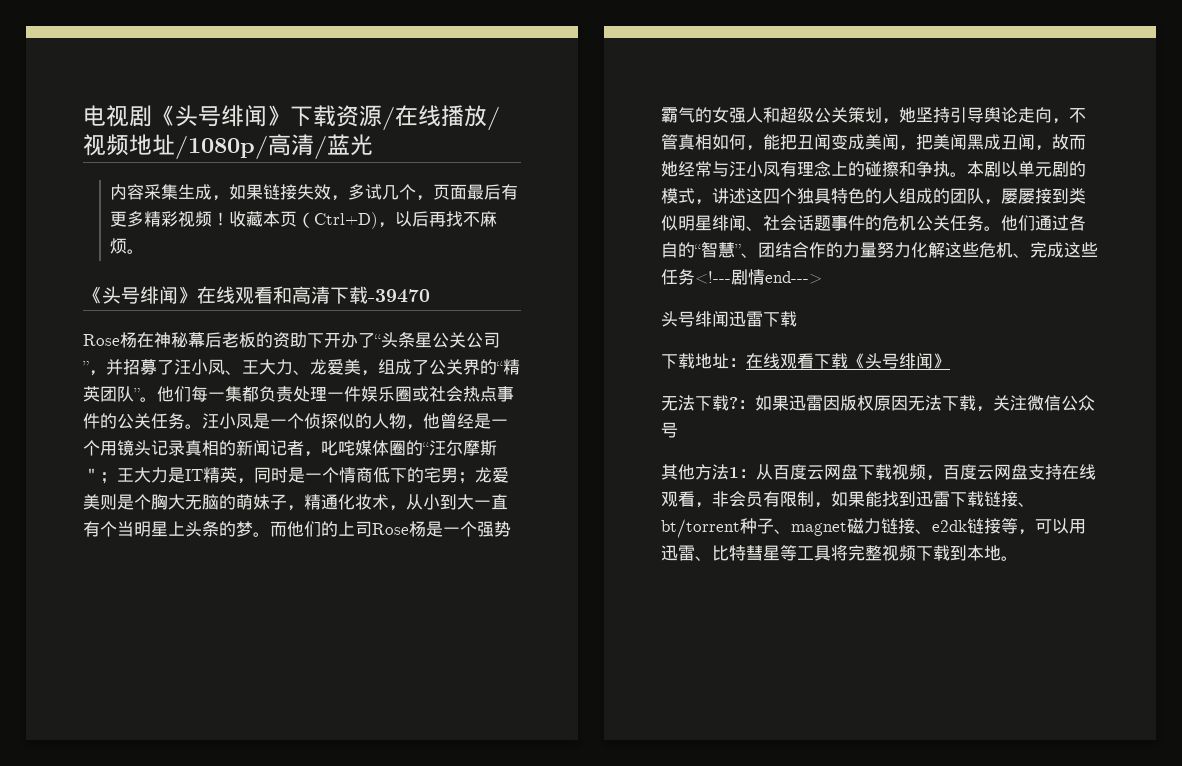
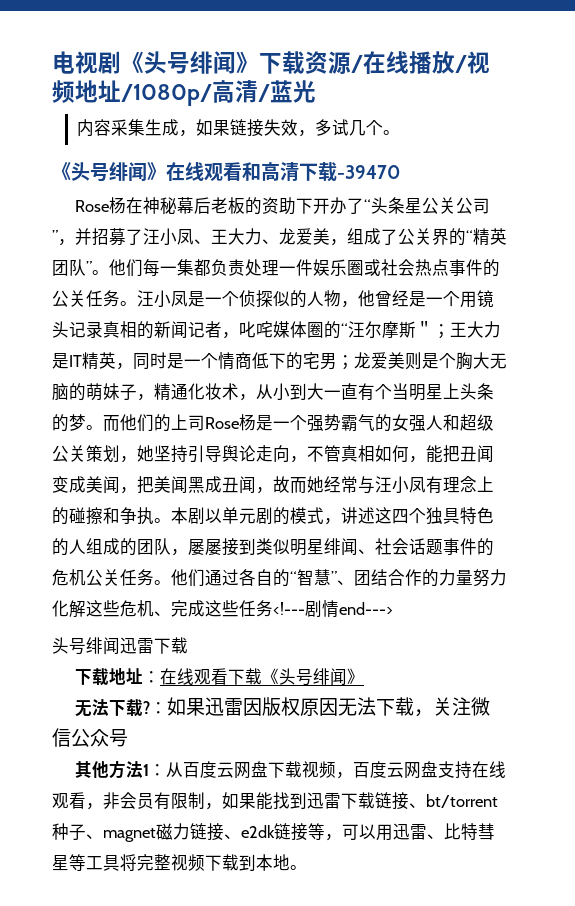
- 内容采集生成，如果链接失效，多试几个，页面最后有更多精彩视频！收藏本页（Ctrl+D)，以后再找不麻烦。
+ 内容采集生成，如果链接失效，多试几个。

